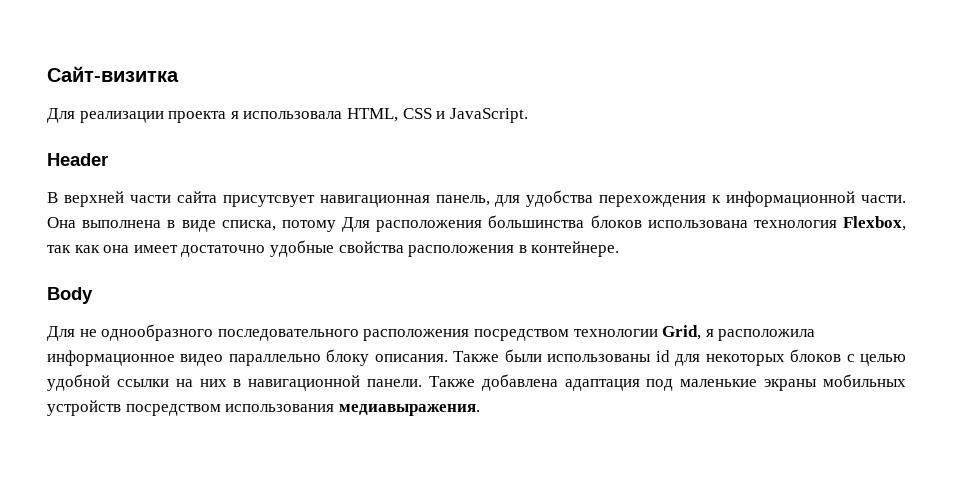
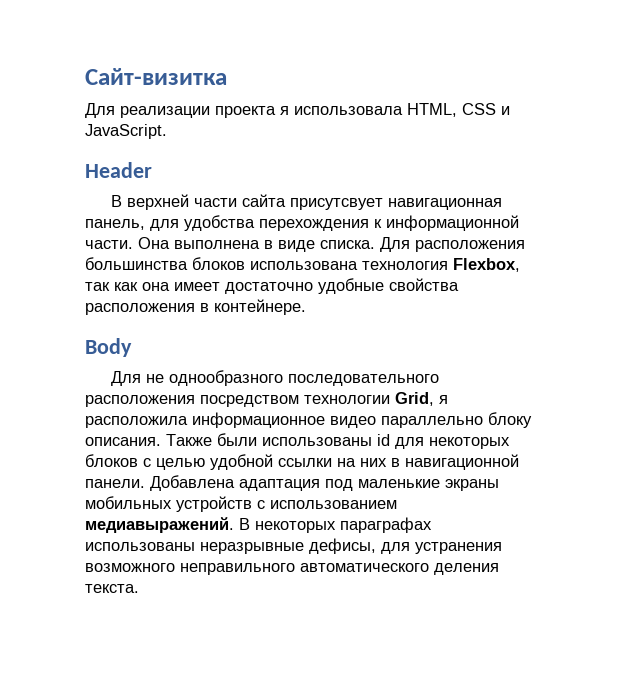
- Она выполнена в виде списка, потому Для расположения большинства блоков использована технология Flexbox, так как она имеет достаточно удобные свойства расположения в контейнере.
+ Она выполнена в виде списка. Для расположения большинства блоков использована технология Flexbox, так как она имеет достаточно удобные свойства расположения в контейнере.
- Также добавлена адаптация под маленькие экраны мобильных устройств посредством использования медиавыражения.
+ Добавлена адаптация под маленькие экраны мобильных устройств с использованием медиавыражений. В некоторых параграфах использованы неразрывные дефисы, для устранения возможного неправильного автоматического деления текста.

